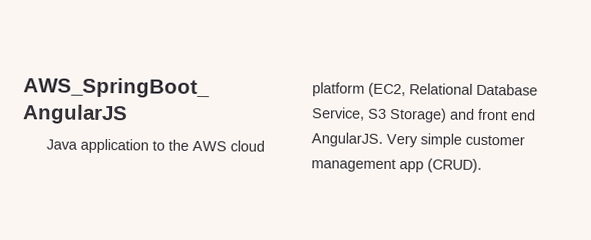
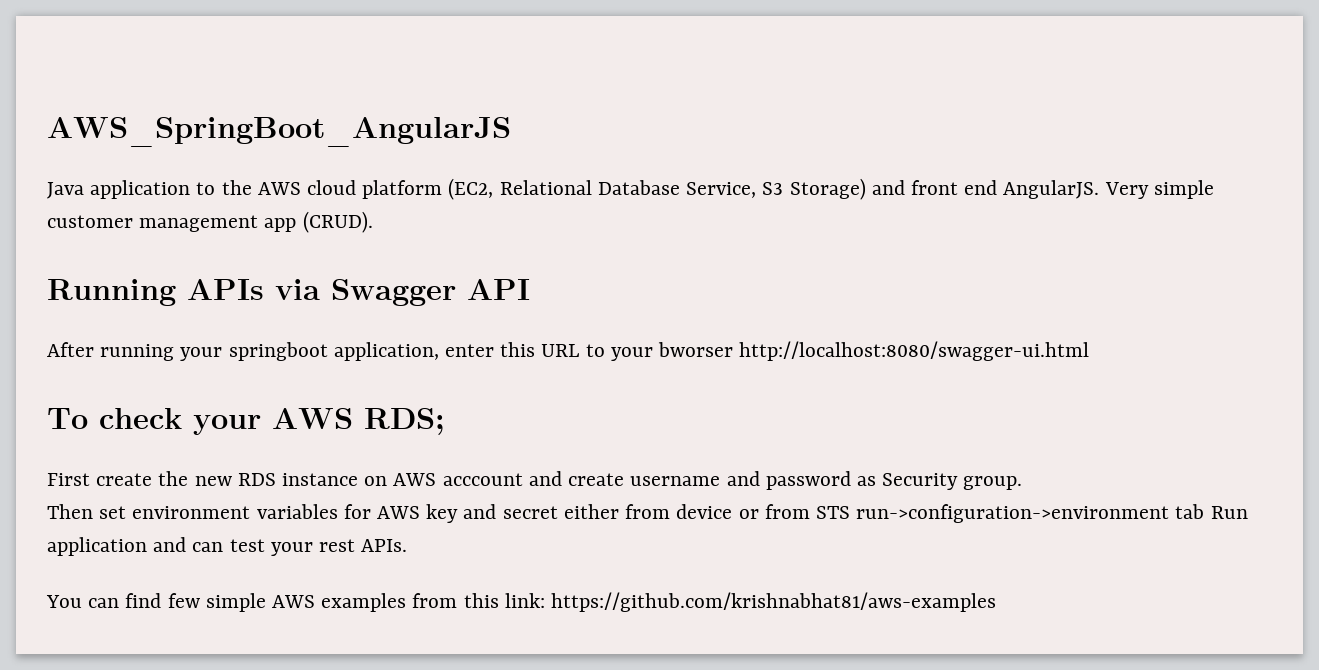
+ Running APIs via Swagger API
+ After running your springboot application, enter this URL to your bworser http://localhost:8080/swagger-ui.html
+ To check your AWS RDS;
+ First create the new RDS instance on AWS acccount and create username and password as Security group.
+ Then set environment variables for AWS key and secret either from device or from STS run->configuration->environment tab Run application and can test your rest APIs.
+ You can find few simple AWS examples from this link: https://github.com/krishnabhat81/aws-examples

